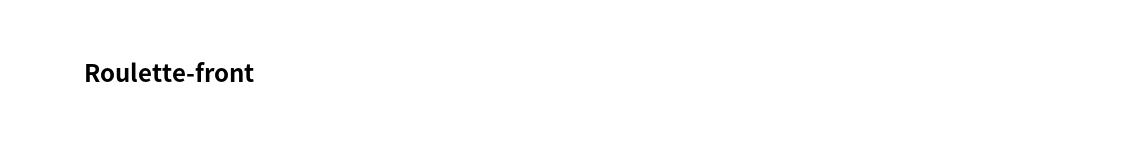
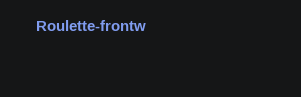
- Roulette-front
+ Roulette-frontw

